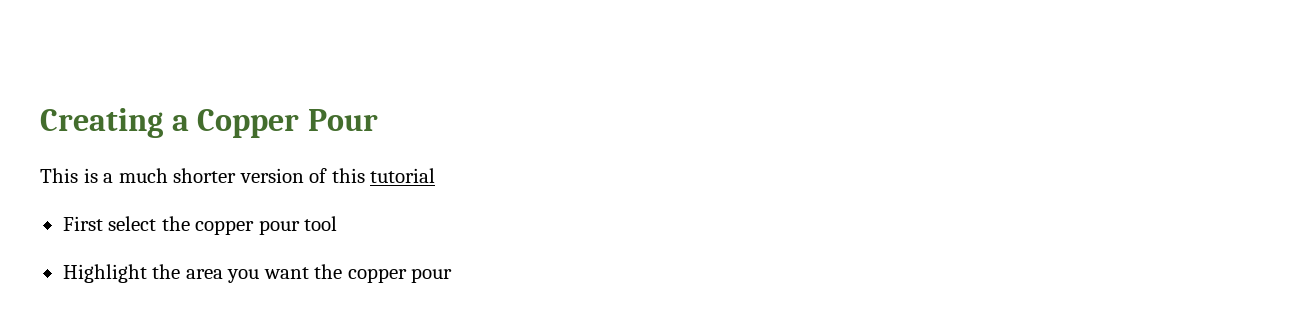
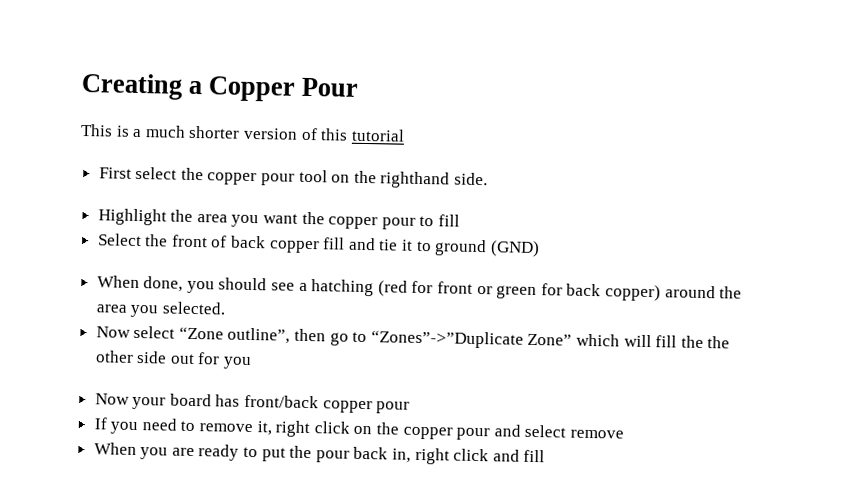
- First select the copper pour tool
+ First select the copper pour tool on the righthand side.
- Highlight the area you want the copper pour
+ Highlight the area you want the copper pour to fill
+ Select the front of back copper fill and tie it to ground (GND)
+ When done, you should see a hatching (red for front or green for back copper) around the area you selected.
+ Now select “Zone outline”, then go to “Zones”->”Duplicate Zone” which will fill the the other side out for you
+ Now your board has front/back copper pour
+ If you need to remove it, right click on the copper pour and select remove
+ When you are ready to put the pour back in, right click and fill

